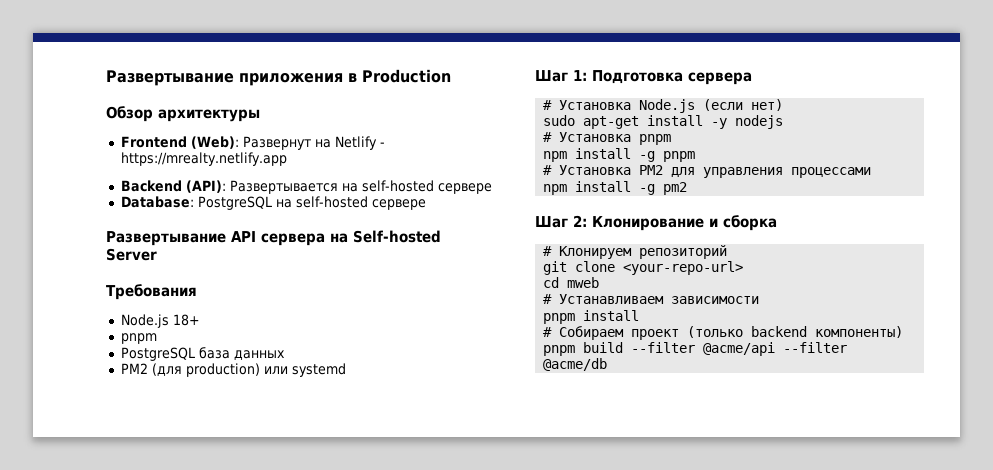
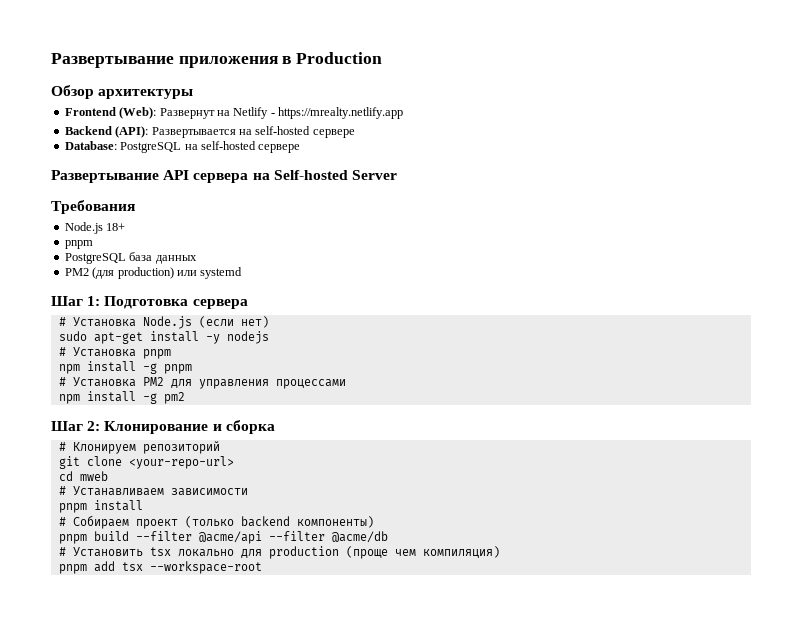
+ # Установить tsx локально для production (проще чем компиляция)
+ pnpm add tsx --workspace-root

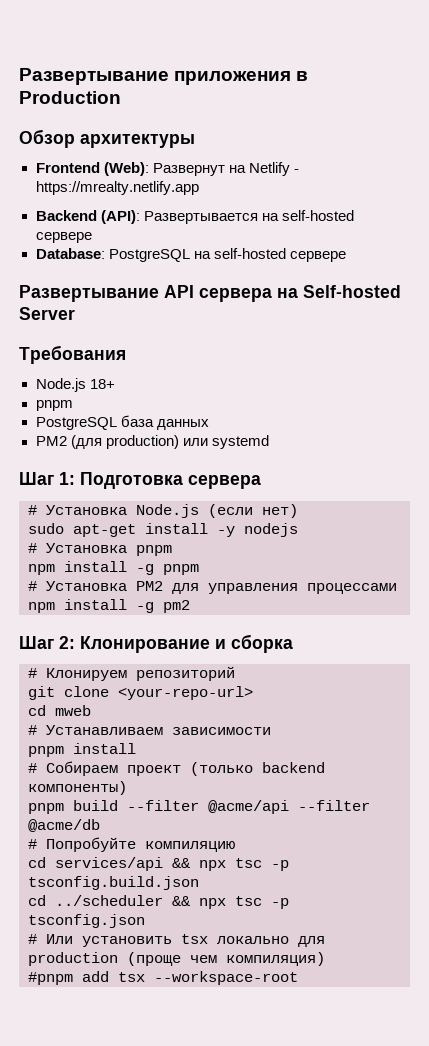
- # Установить tsx локально для production (проще чем компиляция)
+ # Попробуйте компиляцию
+ cd services/api && npx tsc -p tsconfig.build.json
+ cd ../scheduler && npx tsc -p tsconfig.json
+ # Или установить tsx локально для production (проще чем компиляция)
- pnpm add tsx --workspace-root
+ #pnpm add tsx --workspace-root

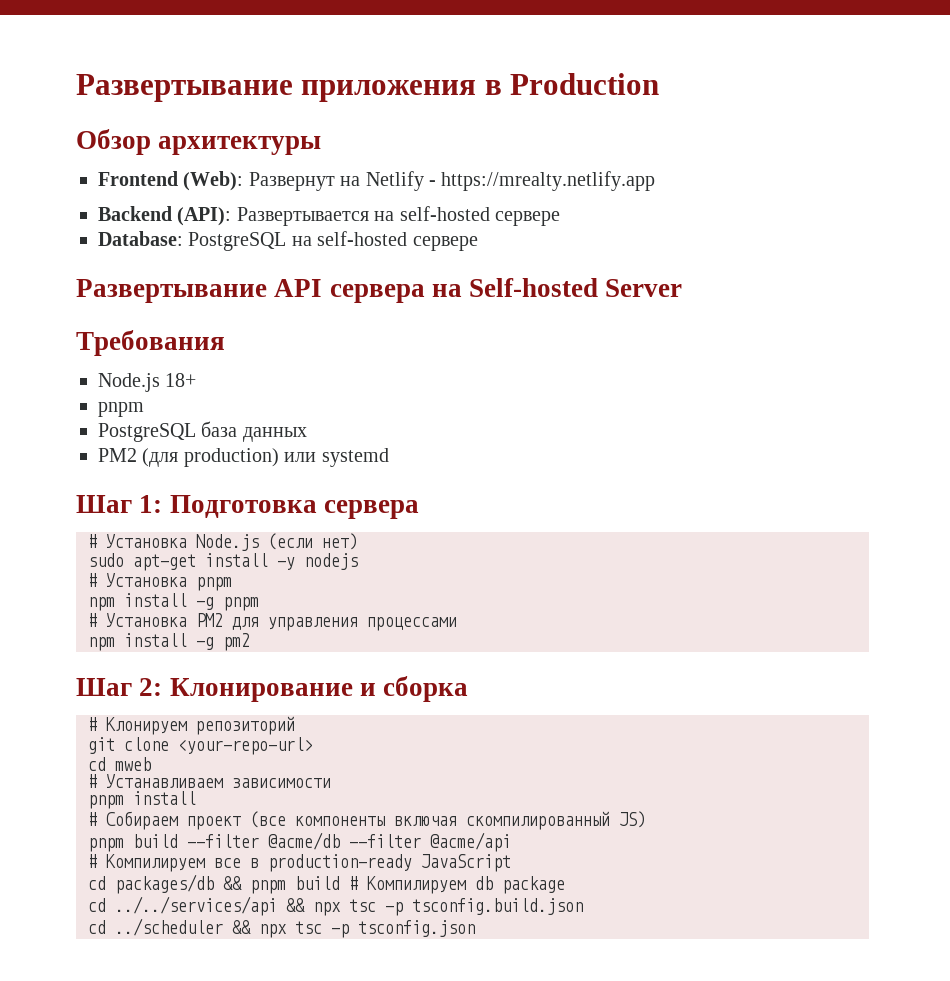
- # Собираем проект (только backend компоненты)
+ # Собираем проект (все компоненты включая скомпилированный JS)
- pnpm build --filter @acme/api --filter @acme/db
- # Попробуйте компиляцию
- cd services/api && npx tsc -p tsconfig.build.json
+ pnpm build --filter @acme/db --filter @acme/api
+ # Компилируем все в production-ready JavaScript
+ cd packages/db && pnpm build # Компилируем db package
+ cd ../../services/api && npx tsc -p tsconfig.build.json
- # Или установить tsx локально для production (проще чем компиляция)
- #pnpm add tsx --workspace-root

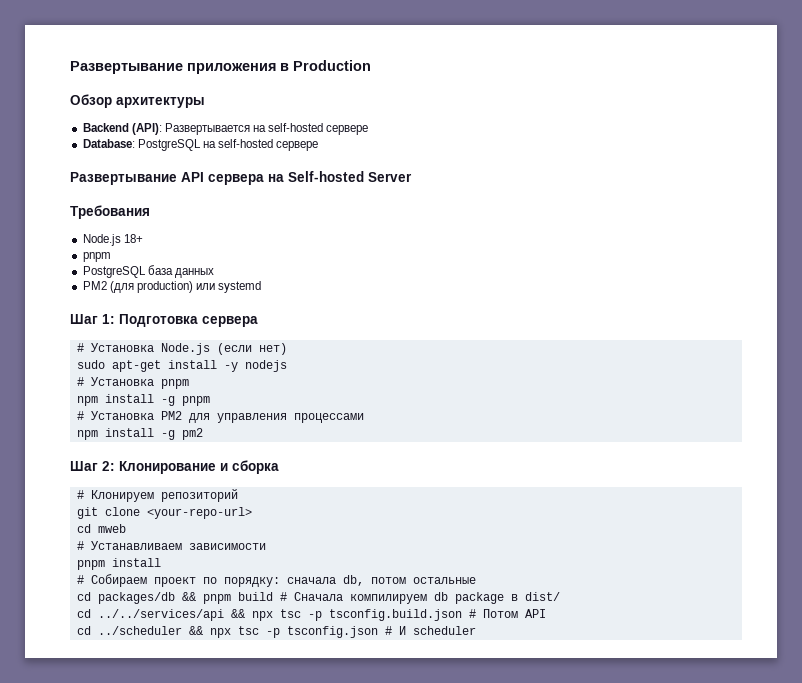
- Frontend (Web): Развернут на Netlify - https://mrealty.netlify.app
- # Собираем проект (все компоненты включая скомпилированный JS)
- pnpm build --filter @acme/db --filter @acme/api
- # Компилируем все в production-ready JavaScript
+ # Собираем проект по порядку: сначала db, потом остальные
- cd packages/db && pnpm build # Компилируем db package
+ cd packages/db && pnpm build # Сначала компилируем db package в dist/
- cd ../../services/api && npx tsc -p tsconfig.build.json
+ cd ../../services/api && npx tsc -p tsconfig.build.json # Потом API
- cd ../scheduler && npx tsc -p tsconfig.json
+ cd ../scheduler && npx tsc -p tsconfig.json # И scheduler

